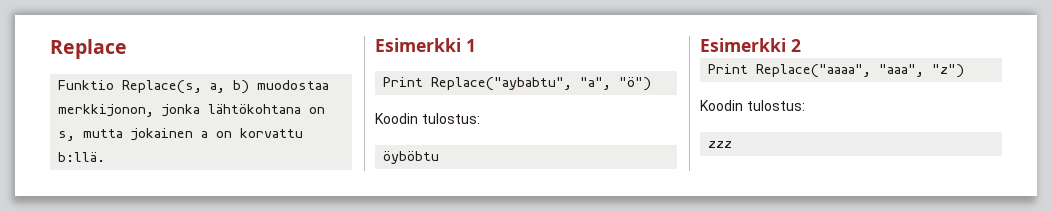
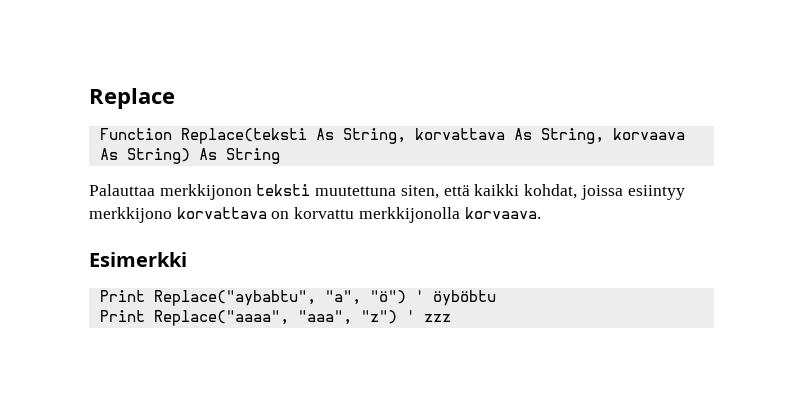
- Funktio Replace(s, a, b) muodostaa merkkijonon, jonka lähtökohtana on s, mutta jokainen a on korvattu b:llä.
- Esimerkki 1
+ Function Replace(teksti As String, korvattava As String, korvaava As String) As String
+ Palauttaa merkkijonon teksti muutettuna siten, että kaikki kohdat, joissa esiintyy merkkijono korvattava on korvattu merkkijonolla korvaava.
+ Esimerkki
- Print Replace("aybabtu", "a", "ö")
- Koodin tulostus:
- öyböbtu
+ Print Replace("aybabtu", "a", "ö") ' öyböbtu
- Esimerkki 2
- Print Replace("aaaa", "aaa", "z")
- Koodin tulostus:
- zzz
+ Print Replace("aaaa", "aaa", "z") ' zzz

